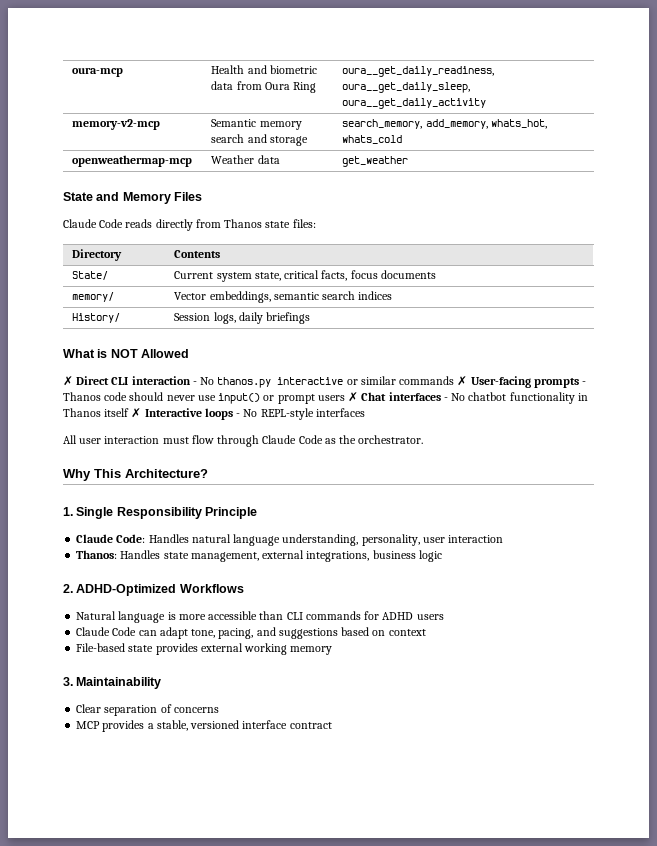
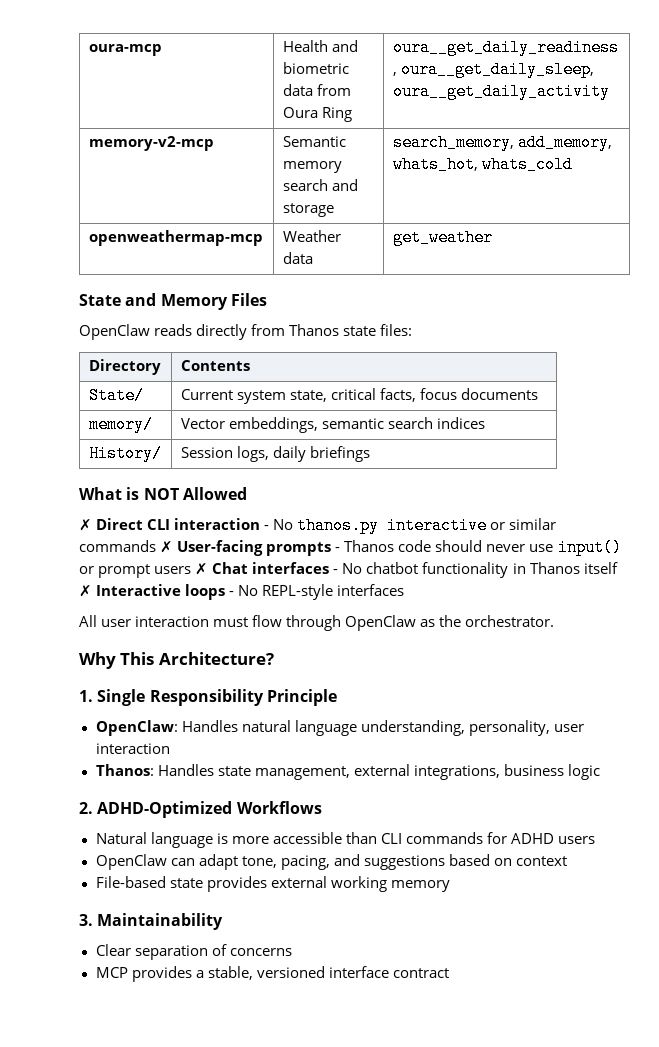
- Claude Code reads directly from Thanos state files:
+ OpenClaw reads directly from Thanos state files:
- All user interaction must flow through Claude Code as the orchestrator.
+ All user interaction must flow through OpenClaw as the orchestrator.
- Claude Code: Handles natural language understanding, personality, user interaction
+ OpenClaw: Handles natural language understanding, personality, user interaction
- Claude Code can adapt tone, pacing, and suggestions based on context
+ OpenClaw can adapt tone, pacing, and suggestions based on context

